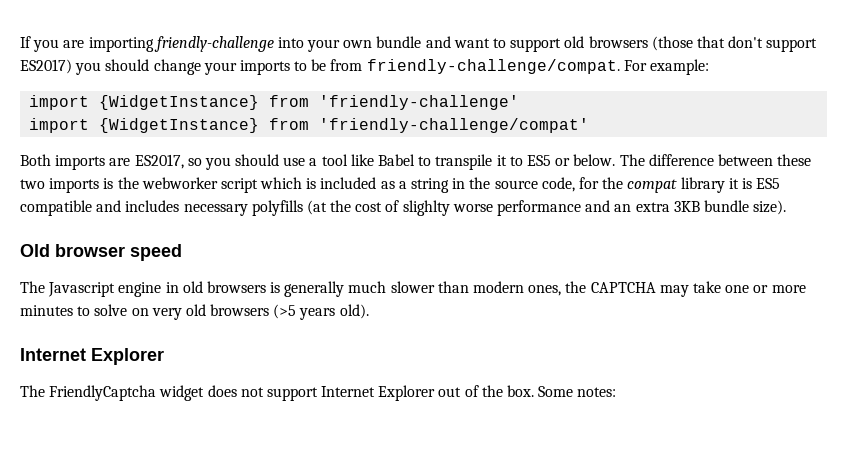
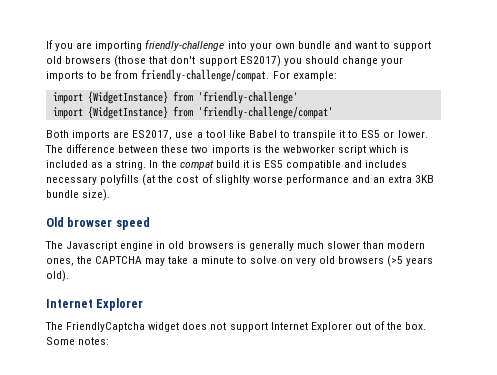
- Both imports are ES2017, so you should use a tool like Babel to transpile it to ES5 or below.
+ Both imports are ES2017, use a tool like Babel to transpile it to ES5 or lower.
- The difference between these two imports is the webworker script which is included as a string in the source code, for the compat library it is ES5 compatible and includes necessary polyfills (at the cost of slighlty worse performance and an extra 3KB bundle size).
+ The difference between these two imports is the webworker script which is included as a string. In the compat build it is ES5 compatible and includes necessary polyfills (at the cost of slighlty worse performance and an extra 3KB bundle size).
- The Javascript engine in old browsers is generally much slower than modern ones, the CAPTCHA may take one or more minutes to solve on very old browsers (>5 years old).
+ The Javascript engine in old browsers is generally much slower than modern ones, the CAPTCHA may take a minute to solve on very old browsers (>5 years old).

